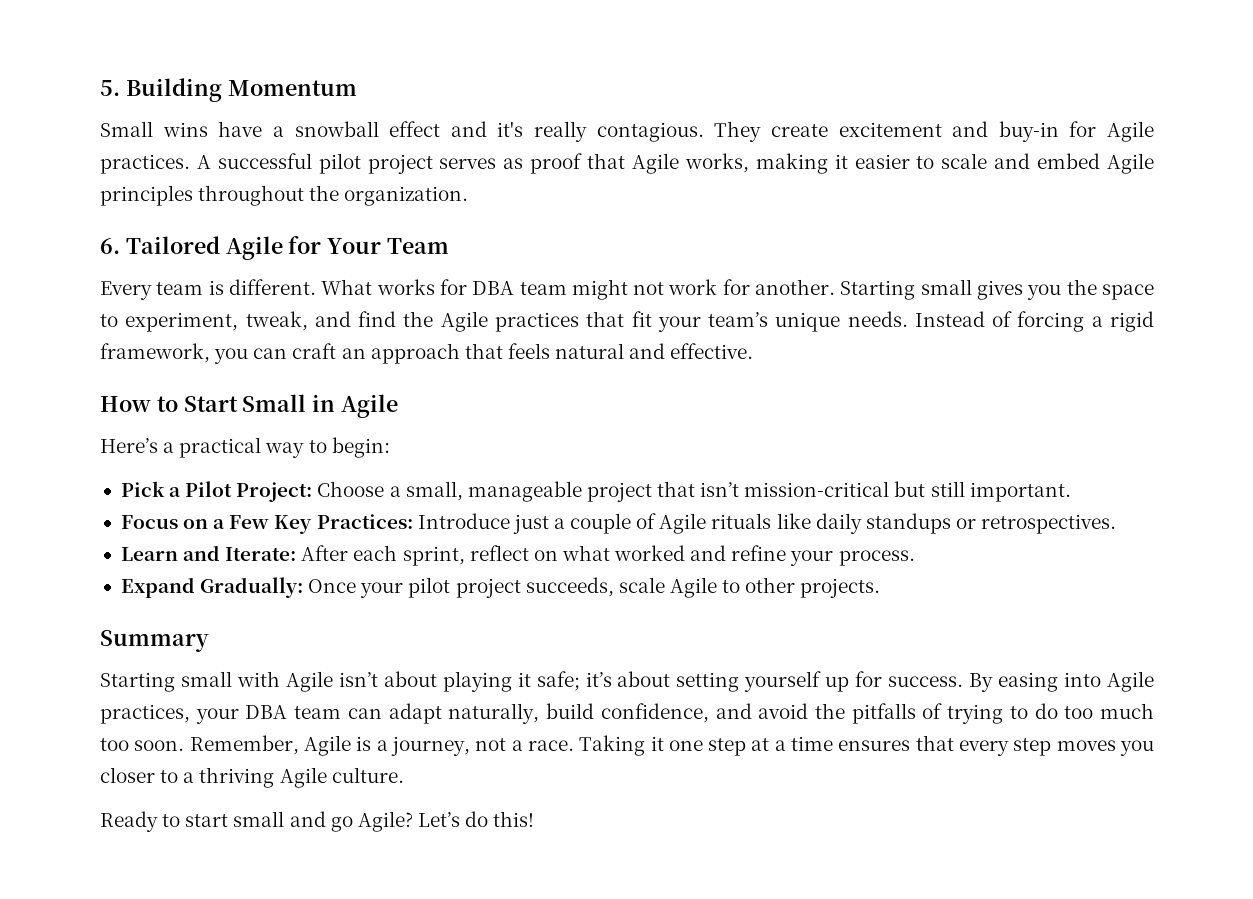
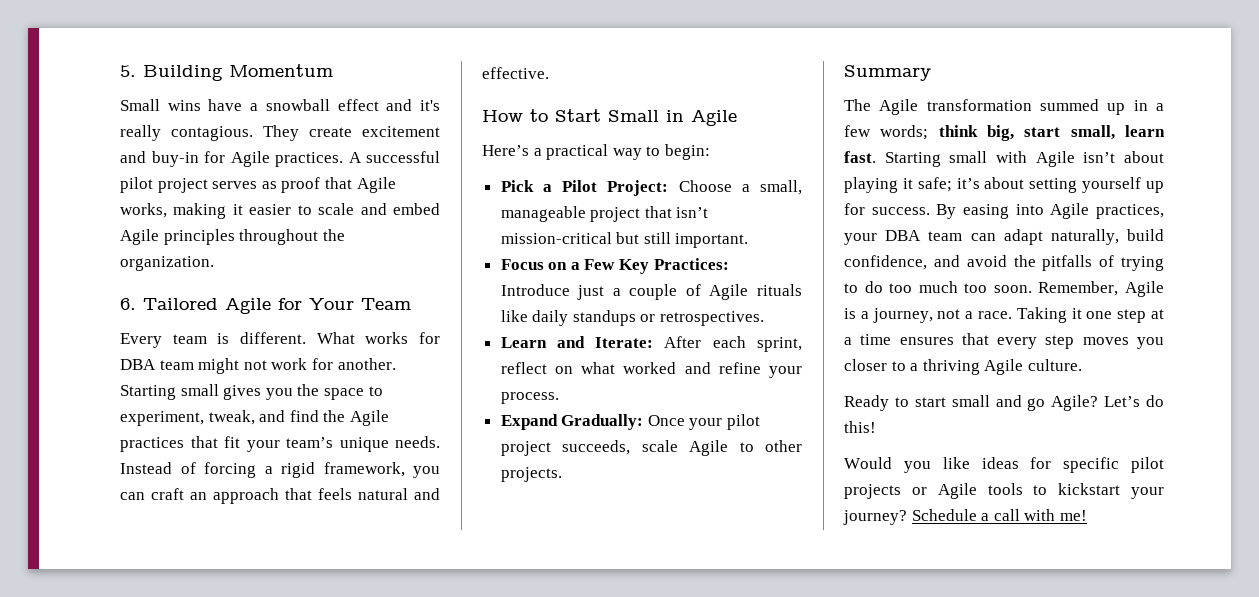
+ The Agile transformation summed up in a few words; think big, start small, learn fast.
+ Would you like ideas for specific pilot projects or Agile tools to kickstart your journey? Schedule a call with me!

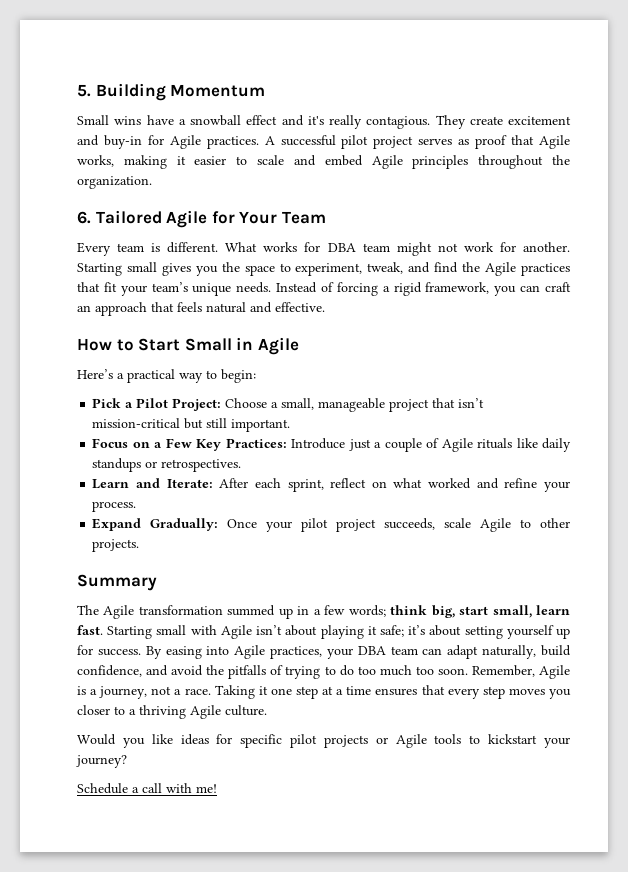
- Ready to start small and go Agile? Let’s do this!
- Would you like ideas for specific pilot projects or Agile tools to kickstart your journey? Schedule a call with me!
+ Would you like ideas for specific pilot projects or Agile tools to kickstart your journey?
+ Schedule a call with me!

